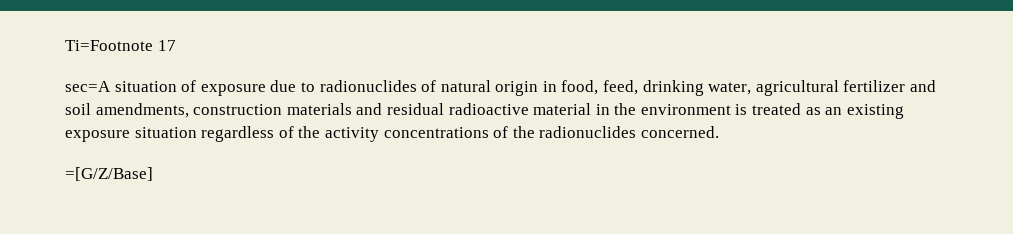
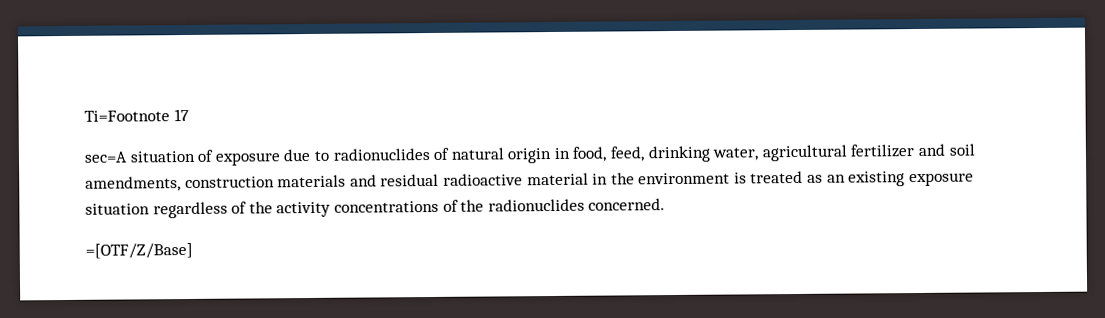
- =[G/Z/Base]
+ =[OTF/Z/Base]

